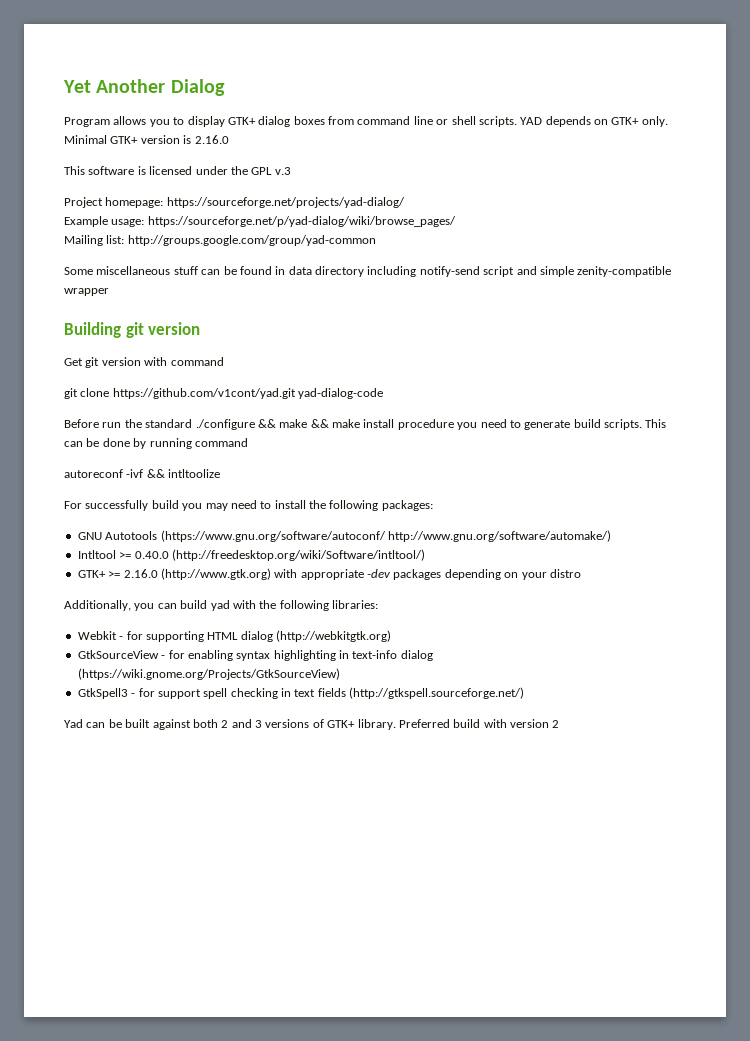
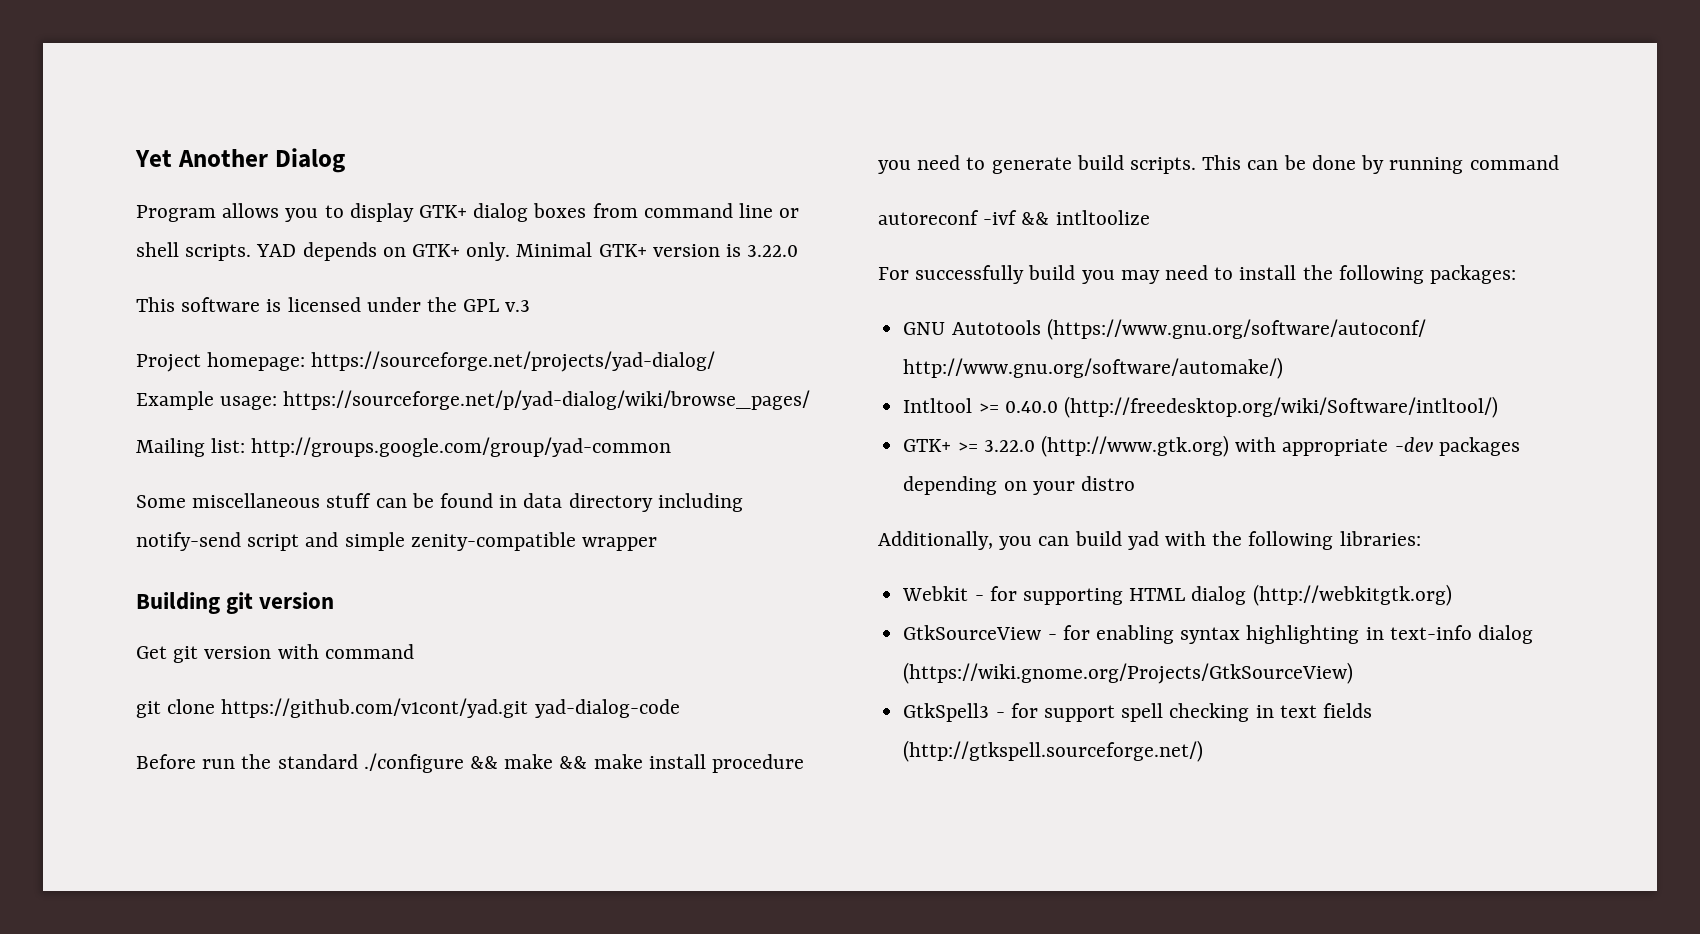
- Minimal GTK+ version is 2.16.0
+ Minimal GTK+ version is 3.22.0
- GTK+ >= 2.16.0 (http://www.gtk.org) with appropriate -dev packages depending on your distro
+ GTK+ >= 3.22.0 (http://www.gtk.org) with appropriate -dev packages depending on your distro
- Yad can be built against both 2 and 3 versions of GTK+ library. Preferred build with version 2

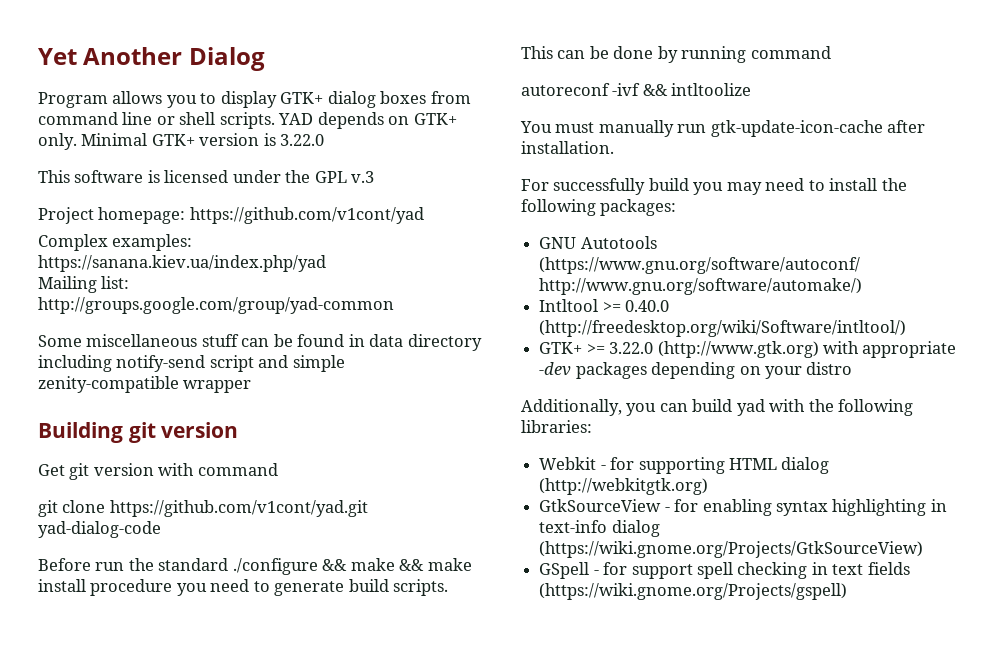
- Project homepage: https://sourceforge.net/projects/yad-dialog/
- Example usage: https://sourceforge.net/p/yad-dialog/wiki/browse_pages/
+ Project homepage: https://github.com/v1cont/yad
+ Complex examples: https://sanana.kiev.ua/index.php/yad
+ You must manually run gtk-update-icon-cache after installation.
- GtkSpell3 - for support spell checking in text fields (http://gtkspell.sourceforge.net/)
+ GSpell - for support spell checking in text fields (https://wiki.gnome.org/Projects/gspell)

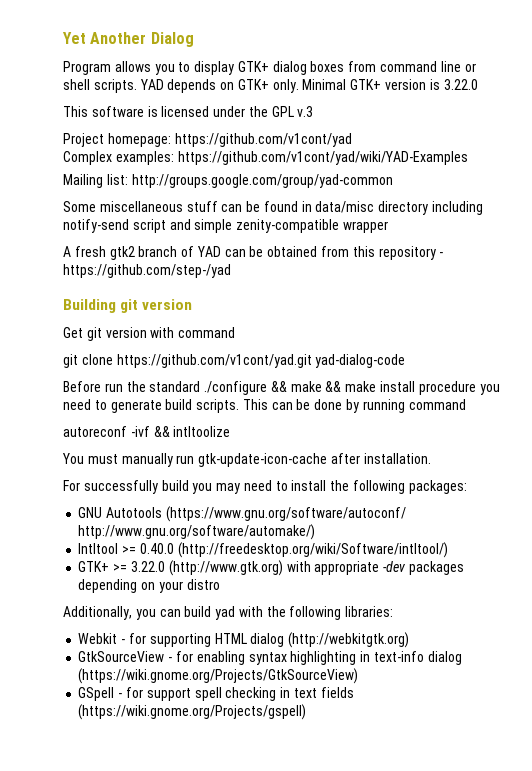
- Complex examples: https://sanana.kiev.ua/index.php/yad
+ Complex examples: https://github.com/v1cont/yad/wiki/YAD-Examples
- Some miscellaneous stuff can be found in data directory including notify-send script and simple zenity-compatible wrapper
+ Some miscellaneous stuff can be found in data/misc directory including notify-send script and simple zenity-compatible wrapper
+ A fresh gtk2 branch of YAD can be obtained from this repository - https://github.com/step-/yad

